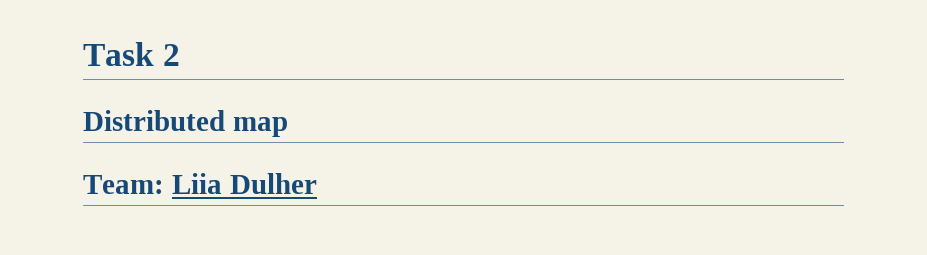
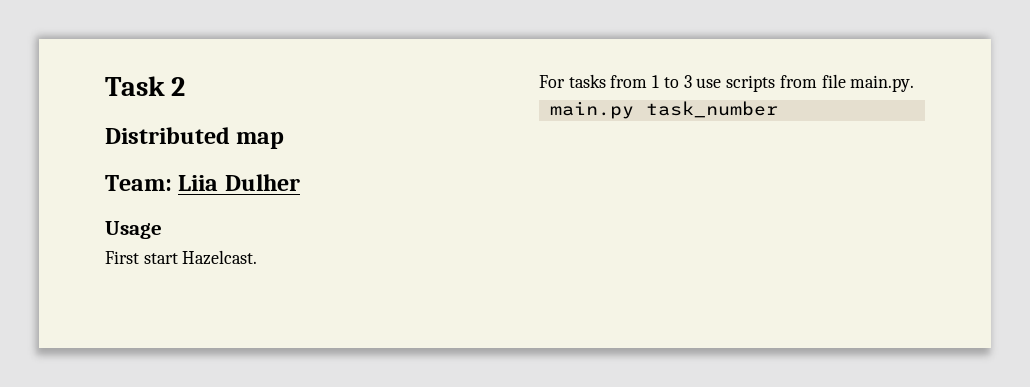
+ Usage
+ First start Hazelcast.
+ For tasks from 1 to 3 use scripts from file main.py.
+ main.py task_number

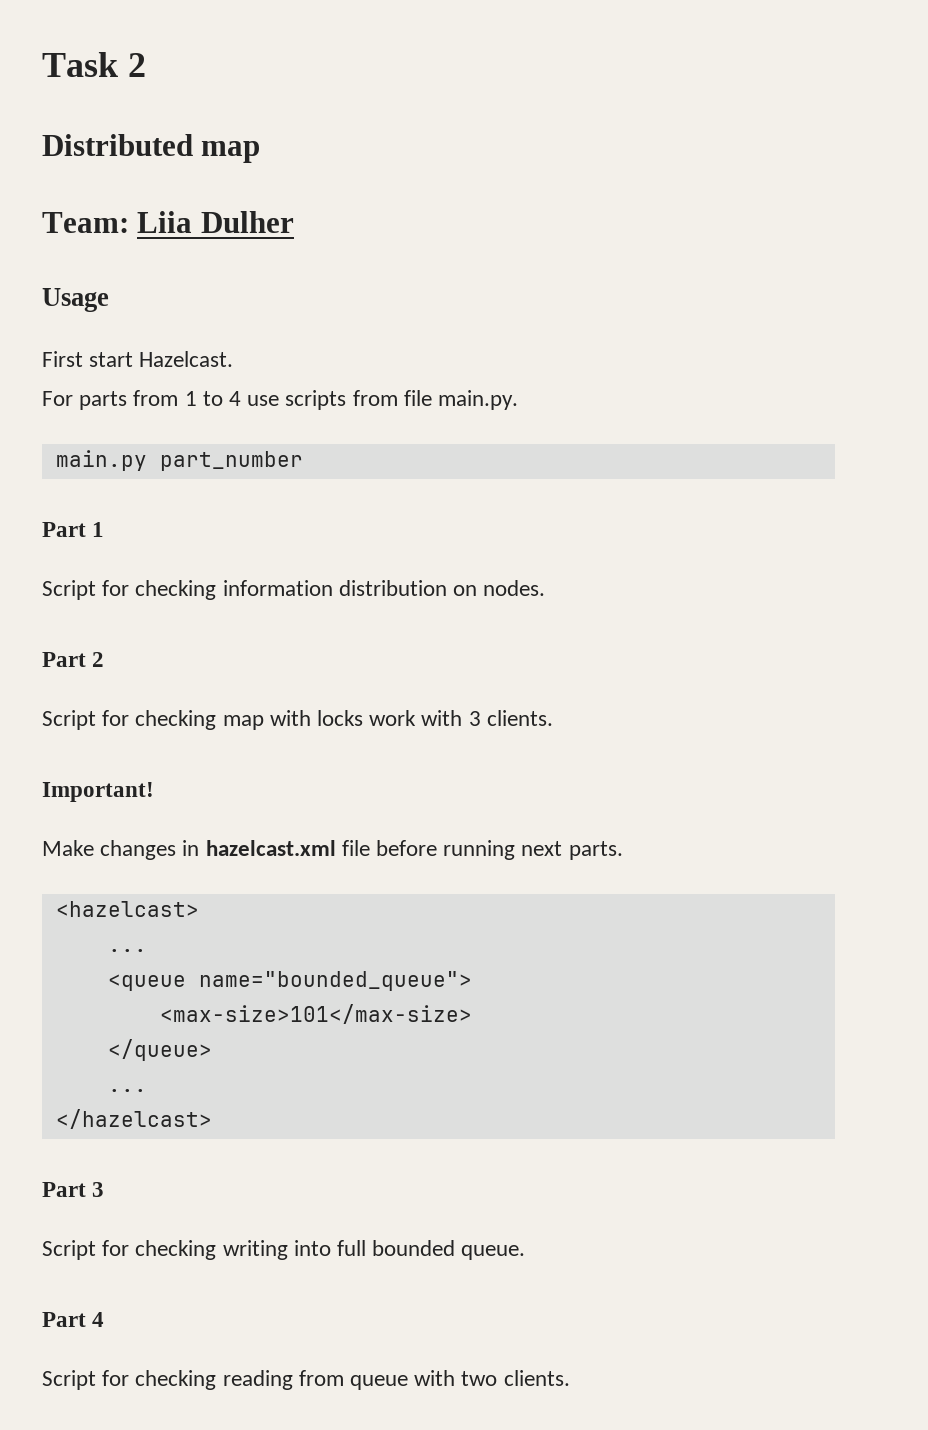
- For tasks from 1 to 3 use scripts from file main.py.
+ For parts from 1 to 4 use scripts from file main.py.
- main.py task_number
+ main.py part_number
+ Part 1
+ Script for checking information distribution on nodes.
+ Part 2
+ Script for checking map with locks work with 3 clients.
+ Important!
+ Make changes in hazelcast.xml file before running next parts.
+ <hazelcast>
+ ...
+ <queue name="bounded_queue">
+ <max-size>101</max-size>
+ </queue>
+ ...
+ </hazelcast>
+ Part 3
+ Script for checking writing into full bounded queue.
+ Part 4
+ Script for checking reading from queue with two clients.

